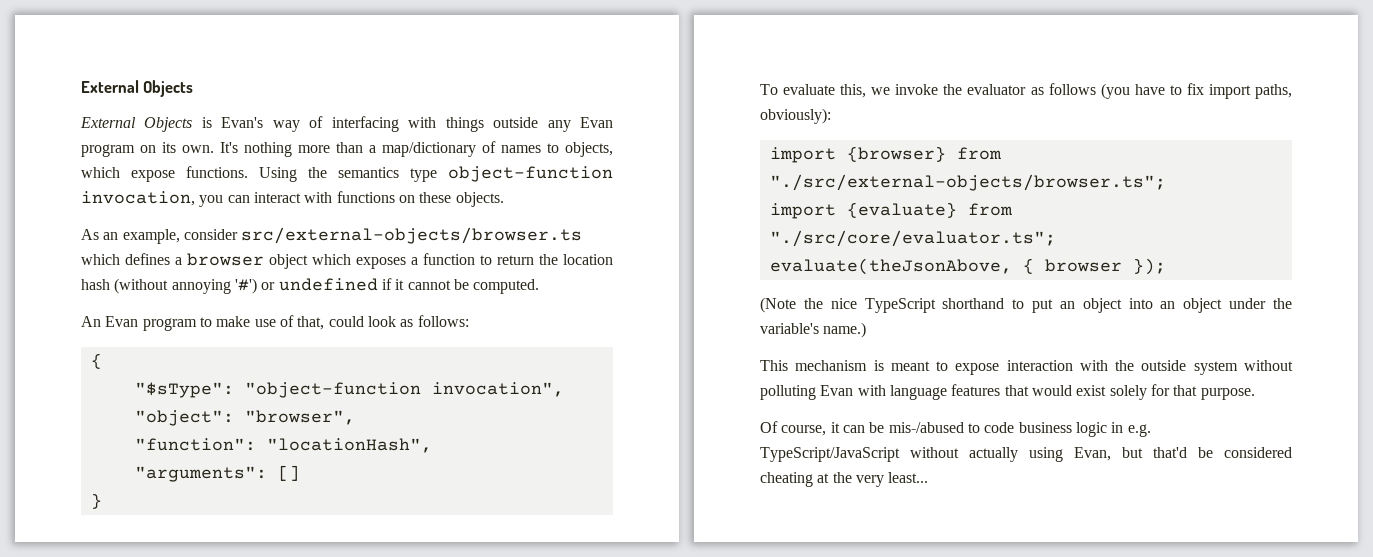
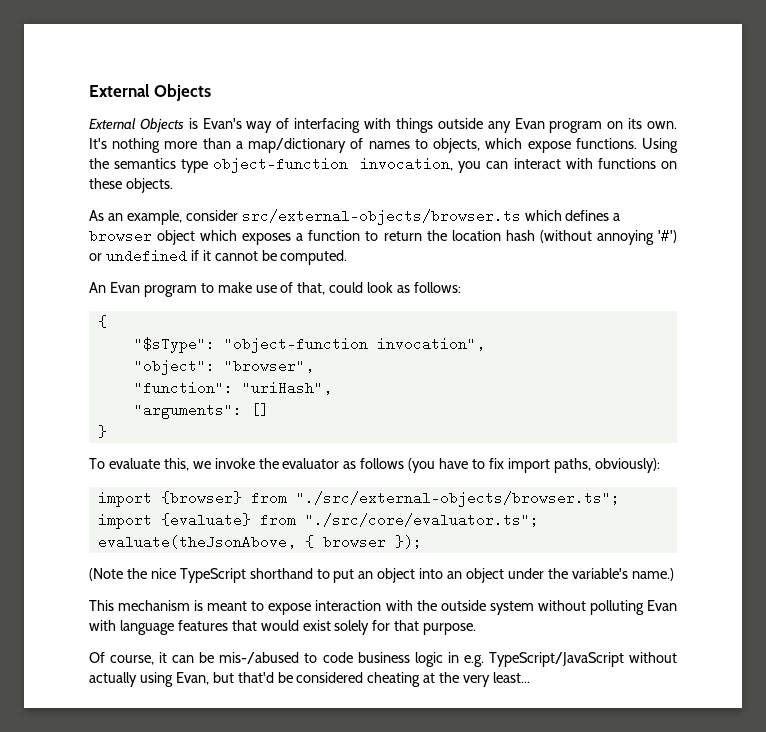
- "function": "locationHash",
+ "function": "uriHash",

